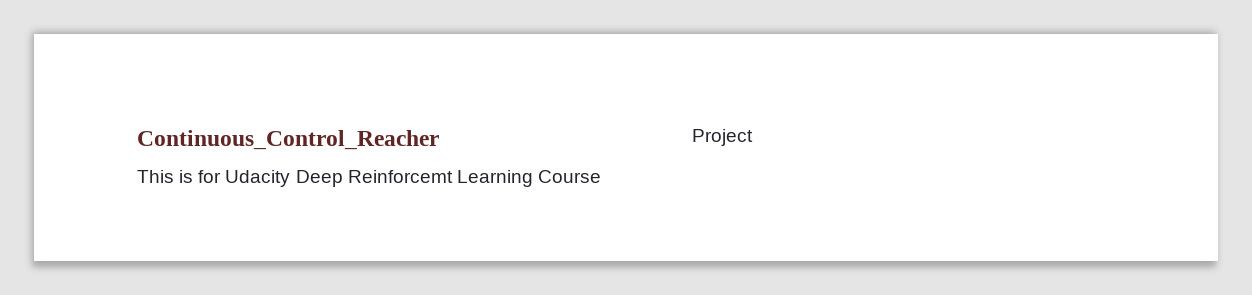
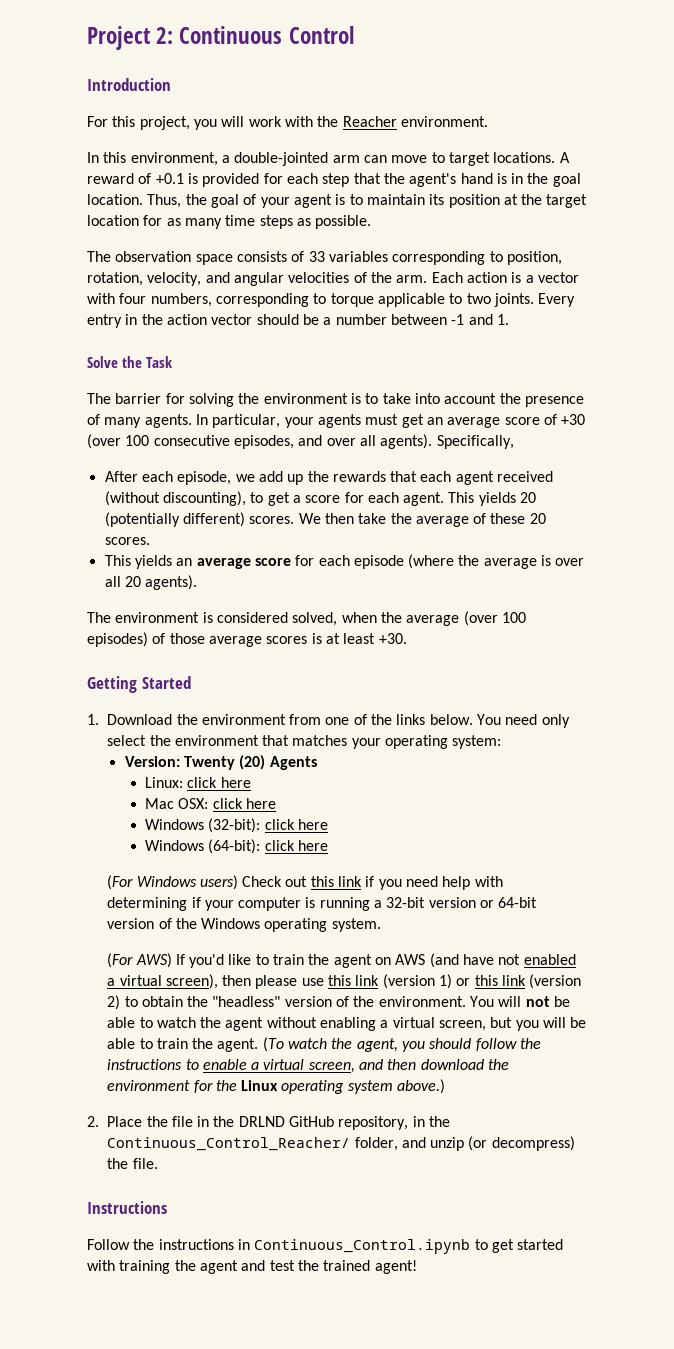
- Continuous_Control_Reacher
- This is for Udacity Deep Reinforcemt Learning Course Project
+ Project 2: Continuous Control
+ Introduction
+ For this project, you will work with the Reacher environment.
+ In this environment, a double-jointed arm can move to target locations. A reward of +0.1 is provided for each step that the agent's hand is in the goal location. Thus, the goal of your agent is to maintain its position at the target location for as many time steps as possible.
+ The observation space consists of 33 variables corresponding to position, rotation, velocity, and angular velocities of the arm. Each action is a vector with four numbers, corresponding to torque applicable to two joints. Every entry in the action vector should be a number between -1 and 1.
+ Solve the Task
+ The barrier for solving the environment is to take into account the presence of many agents. In particular, your agents must get an average score of +30 (over 100 consecutive episodes, and over all agents). Specifically,
+ After each episode, we add up the rewards that each agent received (without discounting), to get a score for each agent. This yields 20 (potentially different) scores. We then take the average of these 20 scores.
+ This yields an average score for each episode (where the average is over all 20 agents).
+ The environment is considered solved, when the average (over 100 episodes) of those average scores is at least +30.
+ Getting Started
+ 1. Download the environment from one of the links below. You need only select the environment that matches your operating system:
+ Version: Twenty (20) Agents
+ Linux: click here
+ Mac OSX: click here
+ Windows (32-bit): click here
+ Windows (64-bit): click here
+ (For Windows users) Check out this link if you need help with determining if your computer is running a 32-bit version or 64-bit version of the Windows operating system.
+ (For AWS) If you'd like to train the agent on AWS (and have not enabled a virtual screen), then please use this link (version 1) or this link (version 2) to obtain the "headless" version of the environment. You will not be able to watch the agent without enabling a virtual screen, but you will be able to train the agent. (To watch the agent, you should follow the instructions to enable a virtual screen, and then download the environment for the Linux operating system above.)
+ 2. Place the file in the DRLND GitHub repository, in the Continuous_Control_Reacher/ folder, and unzip (or decompress) the file.
+ Instructions
+ Follow the instructions in Continuous_Control.ipynb to get started with training the agent and test the trained agent!

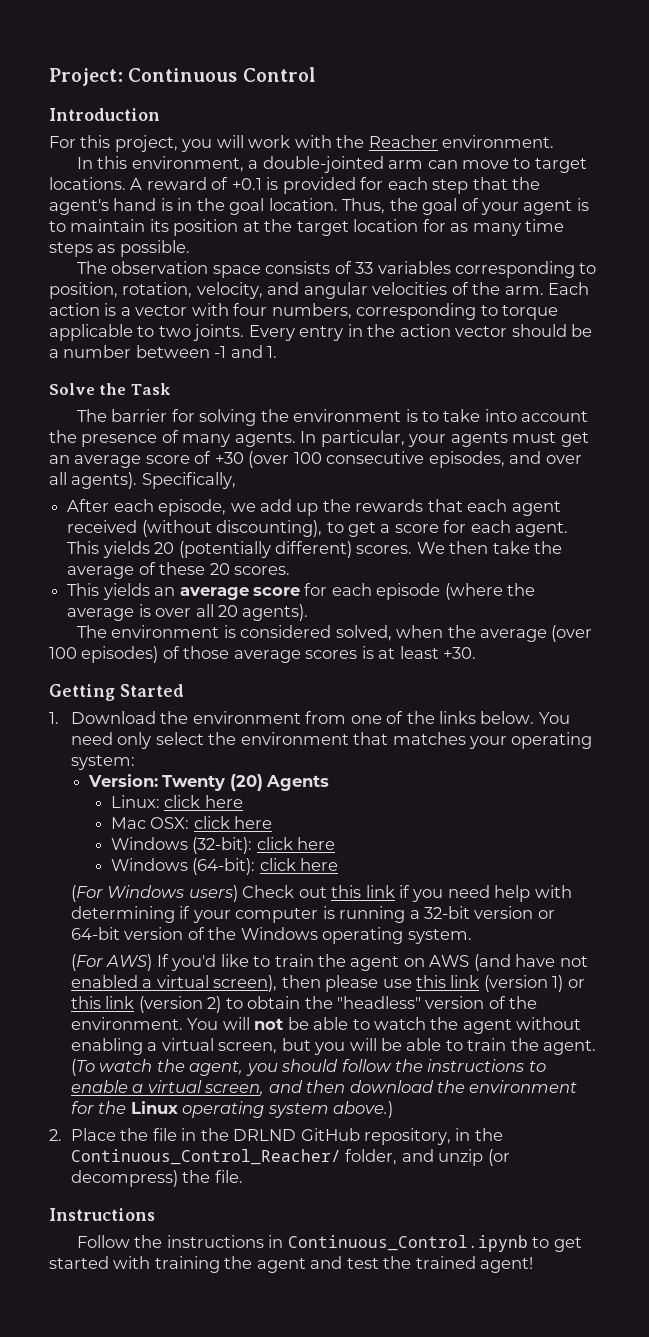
- Project 2: Continuous Control
+ Project: Continuous Control

